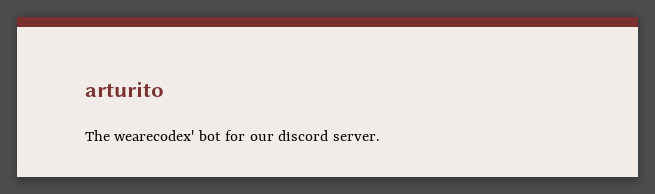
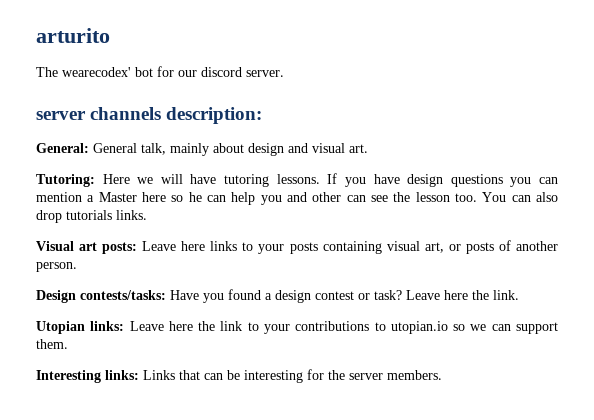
+ server channels description:
+ General: General talk, mainly about design and visual art.
+ Tutoring: Here we will have tutoring lessons. If you have design questions you can mention a Master here so he can help you and other can see the lesson too. You can also drop tutorials links.
+ Visual art posts: Leave here links to your posts containing visual art, or posts of another person.
+ Design contests/tasks: Have you found a design contest or task? Leave here the link.
+ Utopian links: Leave here the link to your contributions to utopian.io so we can support them.
+ Interesting links: Links that can be interesting for the server members.

